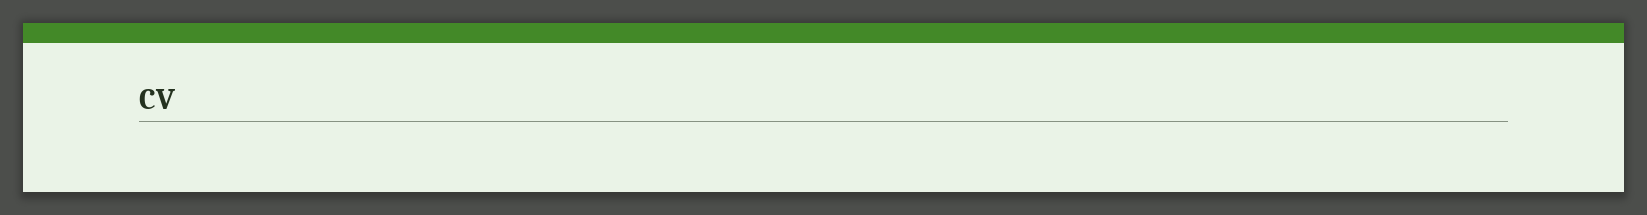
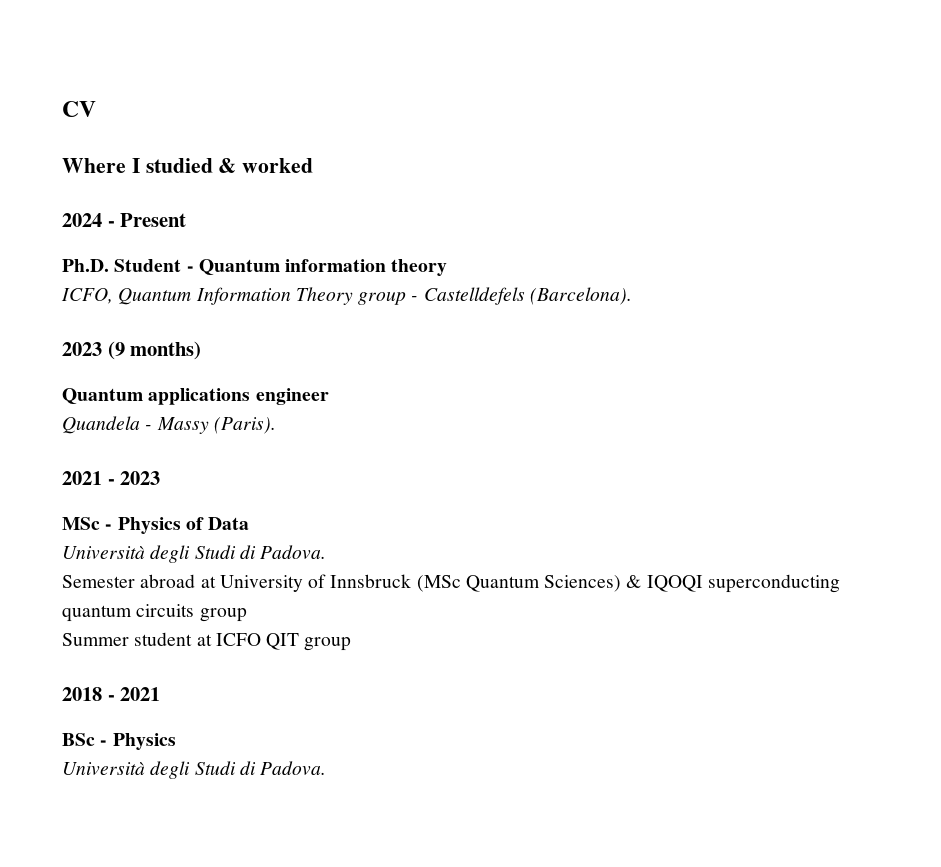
+ Where I studied & worked
+ 2024 - Present
+ Ph.D. Student - Quantum information theory
+ ICFO, Quantum Information Theory group - Castelldefels (Barcelona).
+ 2023 (9 months)
+ Quantum applications engineer
+ Quandela - Massy (Paris).
+ 2021 - 2023
+ MSc - Physics of Data
+ Università degli Studi di Padova.
+ Semester abroad at University of Innsbruck (MSc Quantum Sciences) & IQOQI superconducting quantum circuits group
+ Summer student at ICFO QIT group
+ 2018 - 2021
+ BSc - Physics
+ Università degli Studi di Padova.

